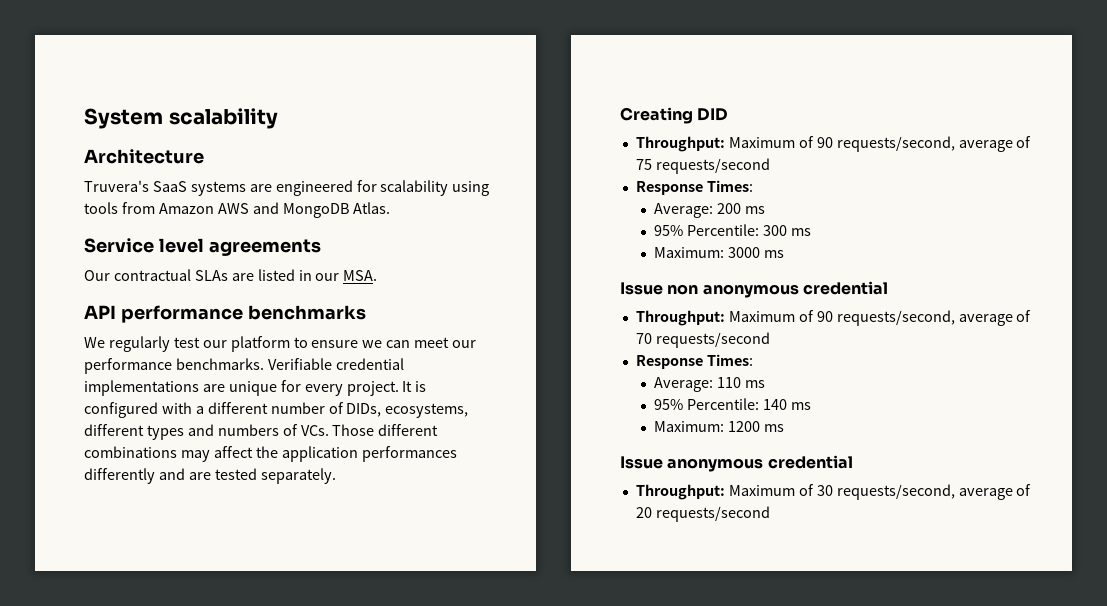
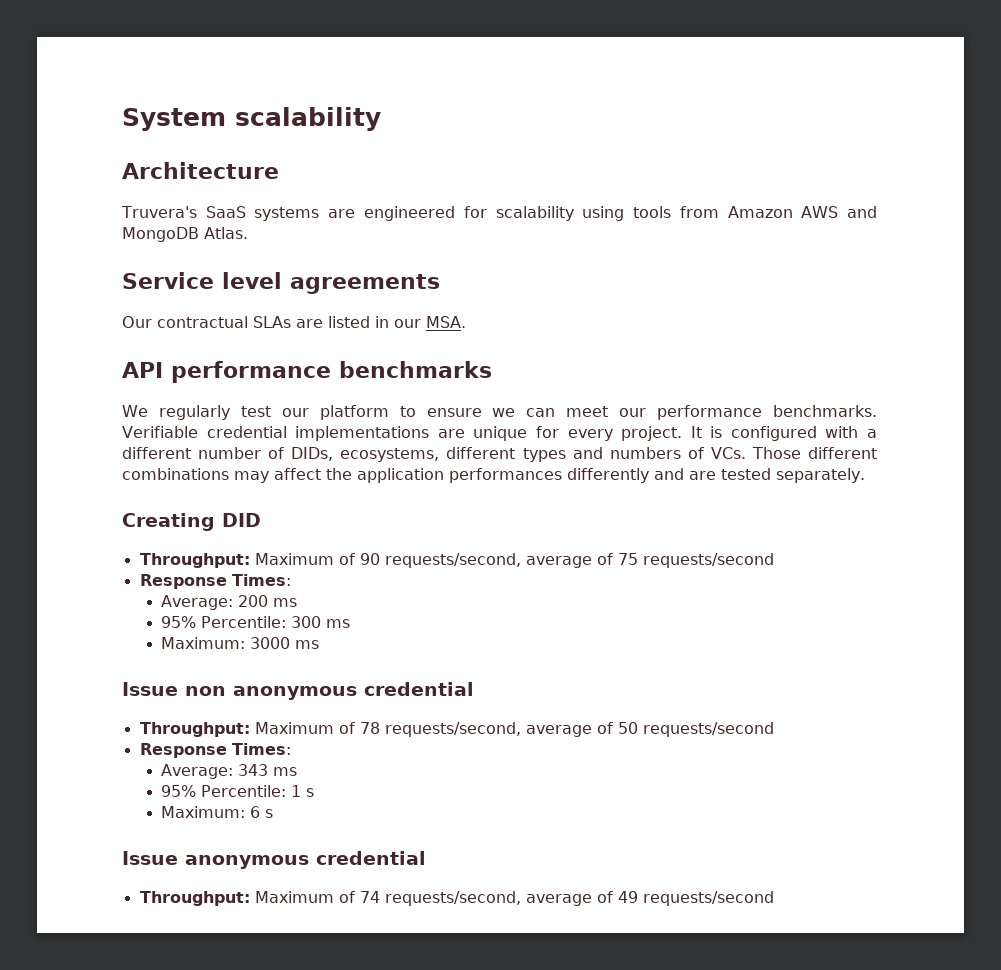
- Throughput: Maximum of 90 requests/second, average of 70 requests/second
+ Throughput: Maximum of 78 requests/second, average of 50 requests/second
  Response Times:
- Average: 110 ms
- 95% Percentile: 140 ms
- Maximum: 1200 ms
+ Average: 343 ms
+ 95% Percentile: 1 s
+ Maximum: 6 s
- Throughput: Maximum of 30 requests/second, average of 20 requests/second
+ Throughput: Maximum of 74 requests/second, average of 49 requests/second

